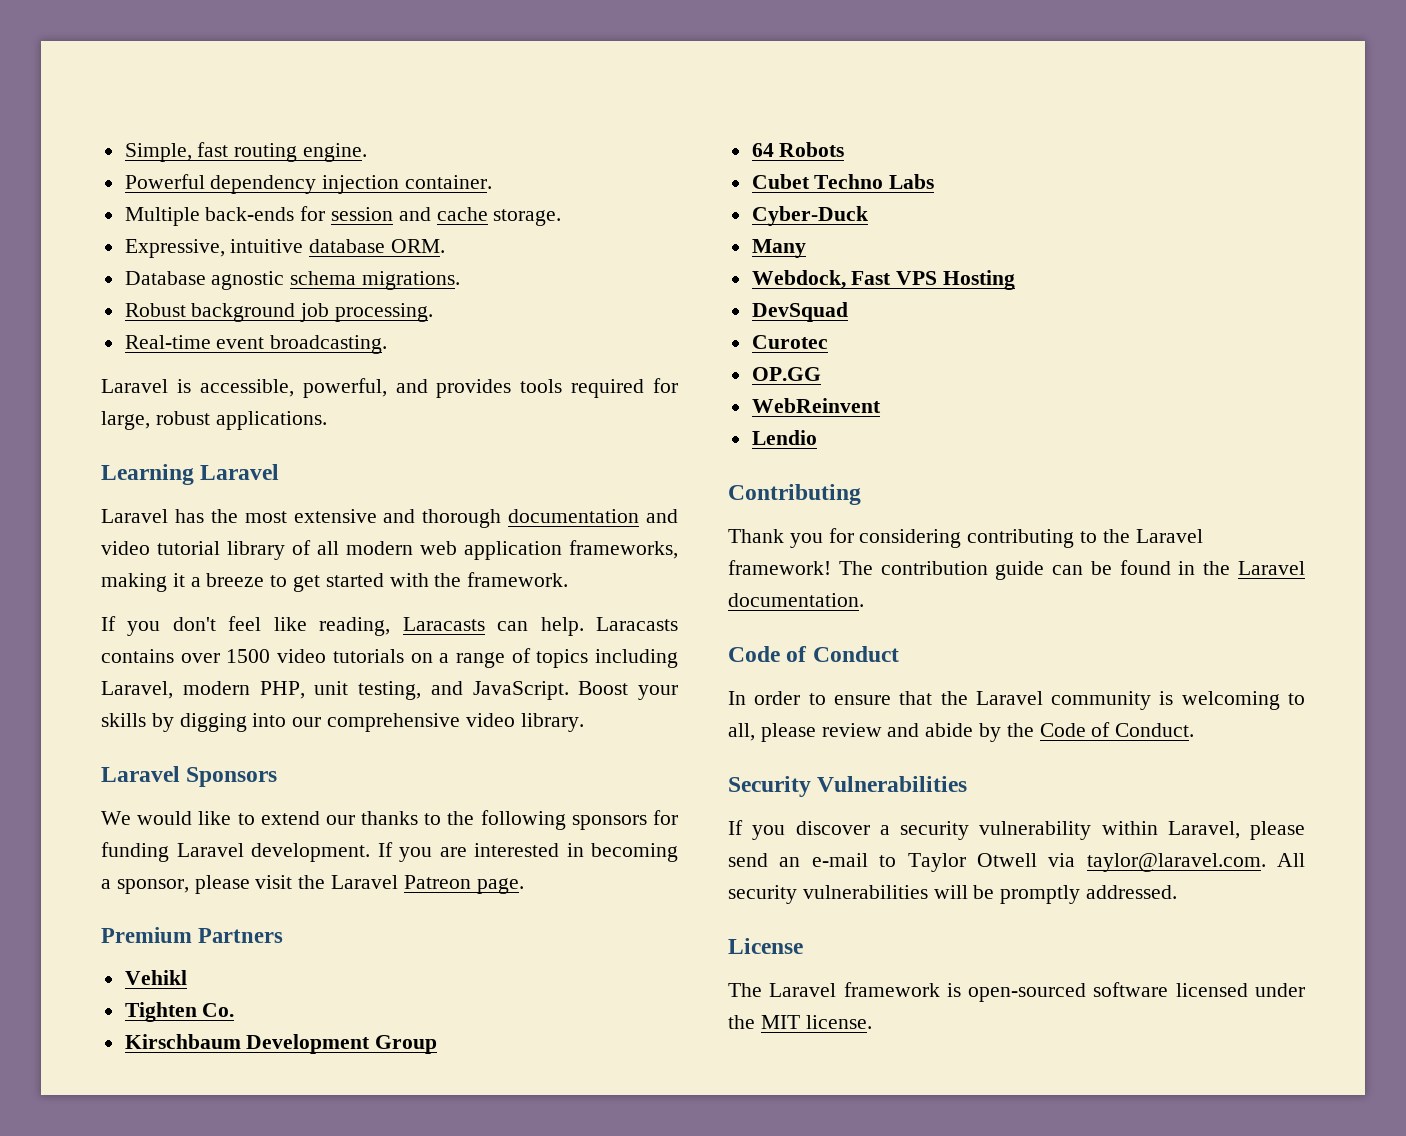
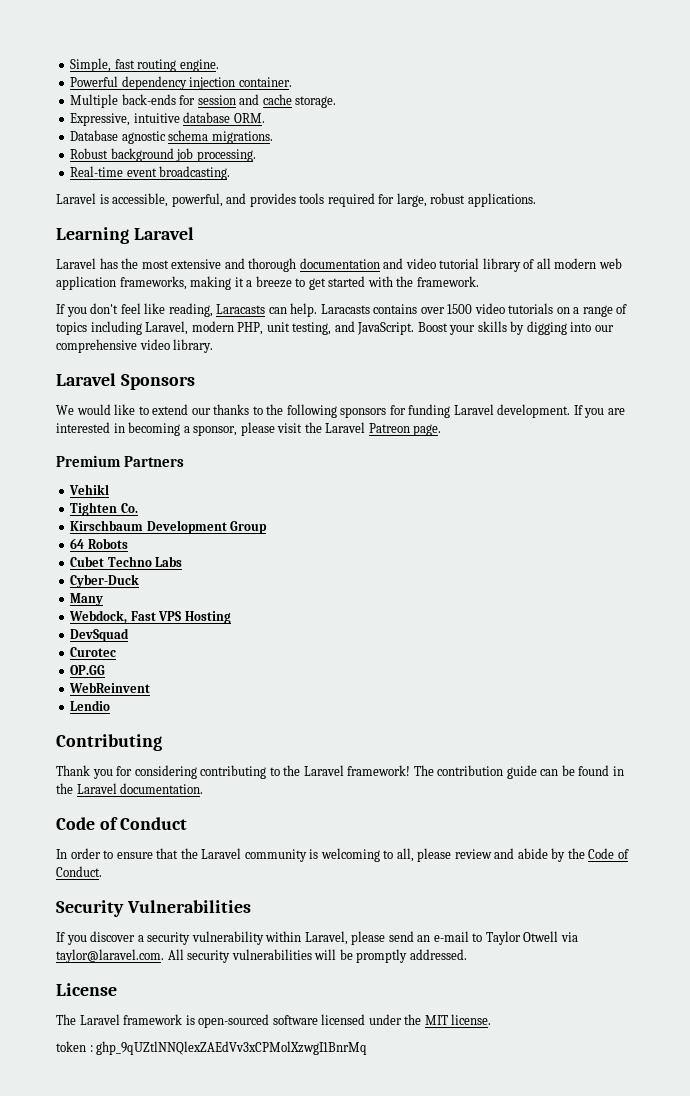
+ token : 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

